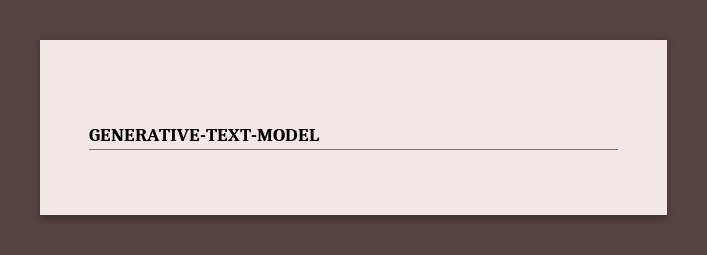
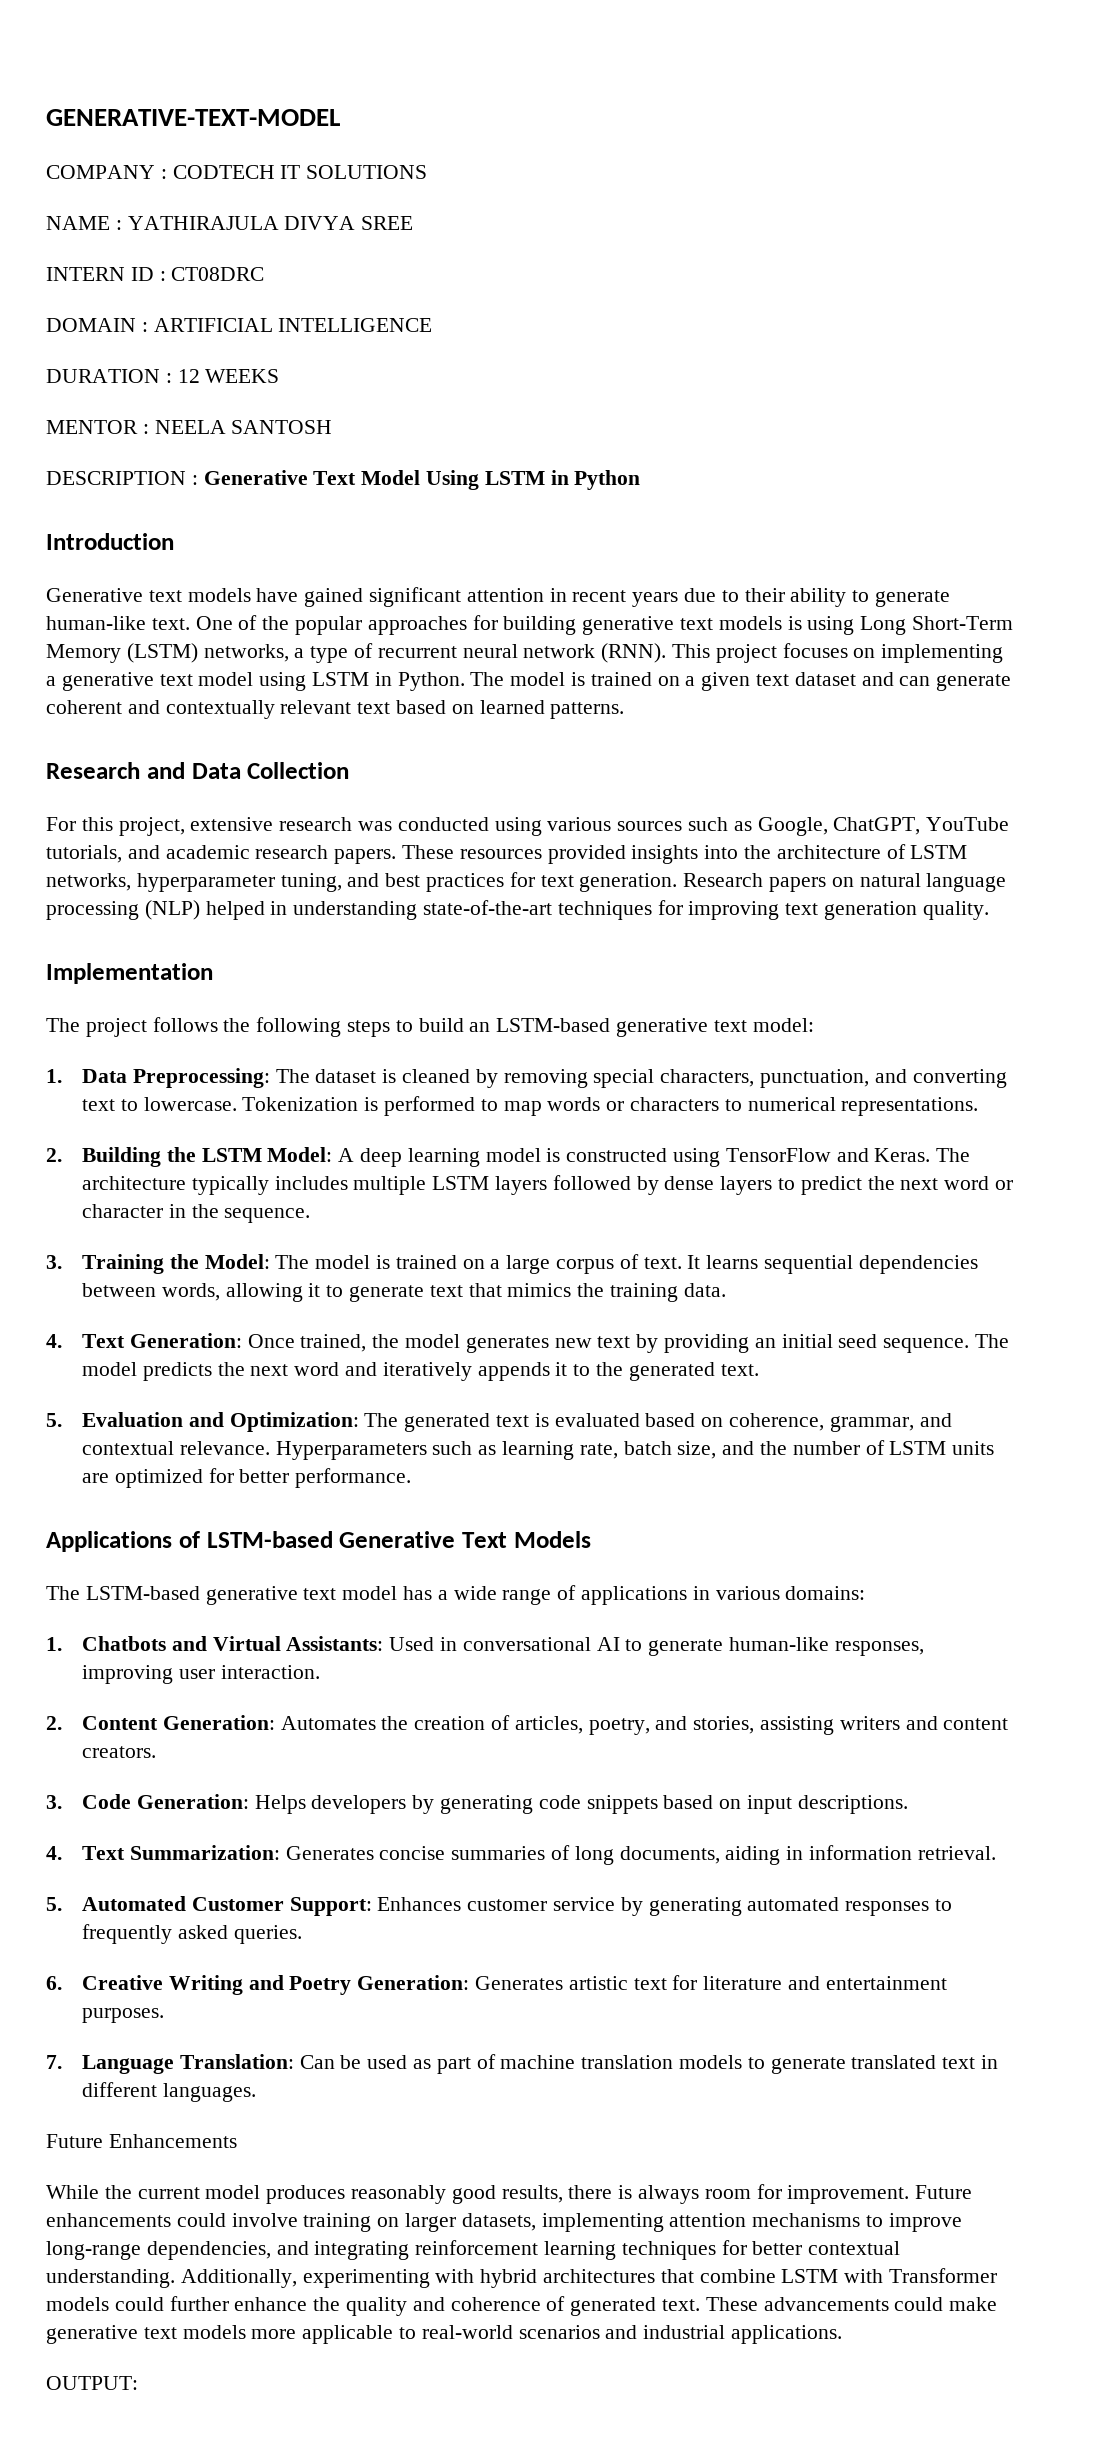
+ COMPANY : CODTECH IT SOLUTIONS
+ NAME : YATHIRAJULA DIVYA SREE
+ INTERN ID : CT08DRC
+ DOMAIN : ARTIFICIAL INTELLIGENCE
+ DURATION : 12 WEEKS
+ MENTOR : NEELA SANTOSH
+ DESCRIPTION : Generative Text Model Using LSTM in Python
+ Introduction
+ Generative text models have gained significant attention in recent years due to their ability to generate human-like text. One of the popular approaches for building generative text models is using Long Short-Term Memory (LSTM) networks, a type of recurrent neural network (RNN). This project focuses on implementing a generative text model using LSTM in Python. The model is trained on a given text dataset and can generate coherent and contextually relevant text based on learned patterns.
+ Research and Data Collection
+ For this project, extensive research was conducted using various sources such as Google, ChatGPT, YouTube tutorials, and academic research papers. These resources provided insights into the architecture of LSTM networks, hyperparameter tuning, and best practices for text generation. Research papers on natural language processing (NLP) helped in understanding state-of-the-art techniques for improving text generation quality.
+ Implementation
+ The project follows the following steps to build an LSTM-based generative text model:
+ 1. Data Preprocessing: The dataset is cleaned by removing special characters, punctuation, and converting text to lowercase. Tokenization is performed to map words or characters to numerical representations.
+ 2. Building the LSTM Model: A deep learning model is constructed using TensorFlow and Keras. The architecture typically includes multiple LSTM layers followed by dense layers to predict the next word or character in the sequence.
+ 3. Training the Model: The model is trained on a large corpus of text. It learns sequential dependencies between words, allowing it to generate text that mimics the training data.
+ 4. Text Generation: Once trained, the model generates new text by providing an initial seed sequence. The model predicts the next word and iteratively appends it to the generated text.
+ 5. Evaluation and Optimization: The generated text is evaluated based on coherence, grammar, and contextual relevance. Hyperparameters such as learning rate, batch size, and the number of LSTM units are optimized for better performance.
+ Applications of LSTM-based Generative Text Models
+ The LSTM-based generative text model has a wide range of applications in various domains:
+ 1. Chatbots and Virtual Assistants: Used in conversational AI to generate human-like responses, improving user interaction.
+ 2. Content Generation: Automates the creation of articles, poetry, and stories, assisting writers and content creators.
+ 3. Code Generation: Helps developers by generating code snippets based on input descriptions.
+ 4. Text Summarization: Generates concise summaries of long documents, aiding in information retrieval.
+ 5. Automated Customer Support: Enhances customer service by generating automated responses to frequently asked queries.
+ 6. Creative Writing and Poetry Generation: Generates artistic text for literature and entertainment purposes.
+ 7. Language Translation: Can be used as part of machine translation models to generate translated text in different languages.
+ Future Enhancements
+ While the current model produces reasonably good results, there is always room for improvement. Future enhancements could involve training on larger datasets, implementing attention mechanisms to improve long-range dependencies, and integrating reinforcement learning techniques for better contextual understanding. Additionally, experimenting with hybrid architectures that combine LSTM with Transformer models could further enhance the quality and coherence of generated text. These advancements could make generative text models more applicable to real-world scenarios and industrial applications.
+ OUTPUT:

